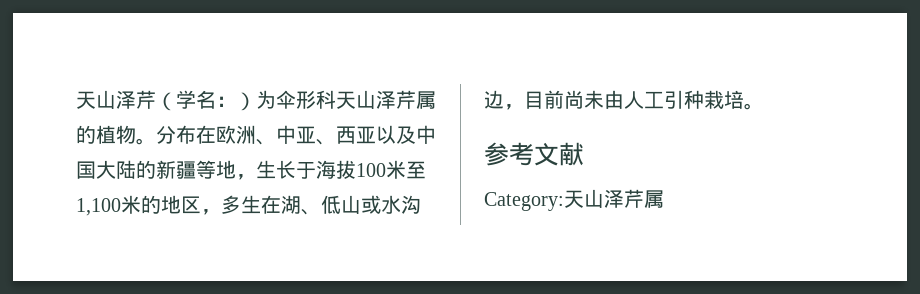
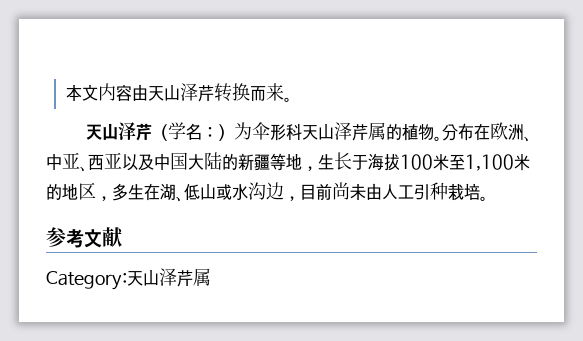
+ 本文内容由天山泽芹转换而来。

